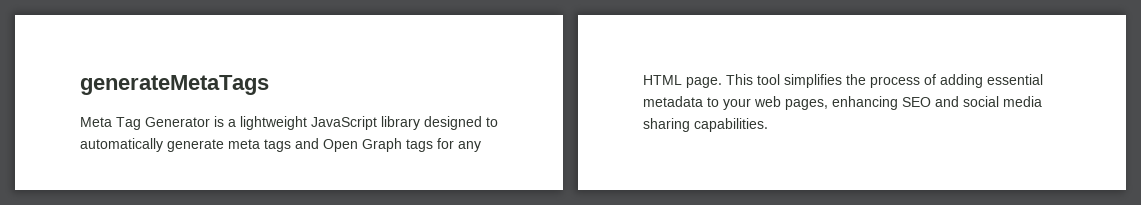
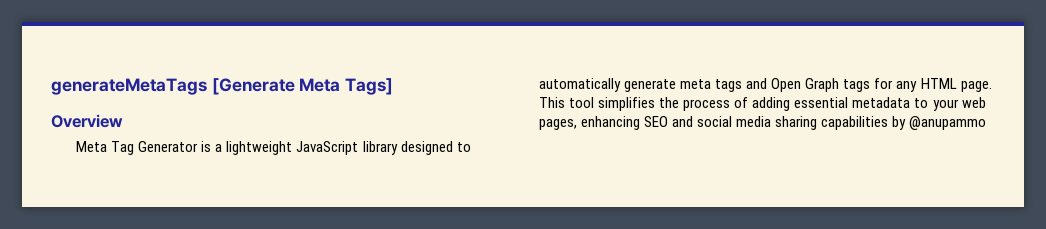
- generateMetaTags
+ generateMetaTags [Generate Meta Tags]
+ Overview
- This tool simplifies the process of adding essential metadata to your web pages, enhancing SEO and social media sharing capabilities.
+ This tool simplifies the process of adding essential metadata to your web pages, enhancing SEO and social media sharing capabilities by @anupammo

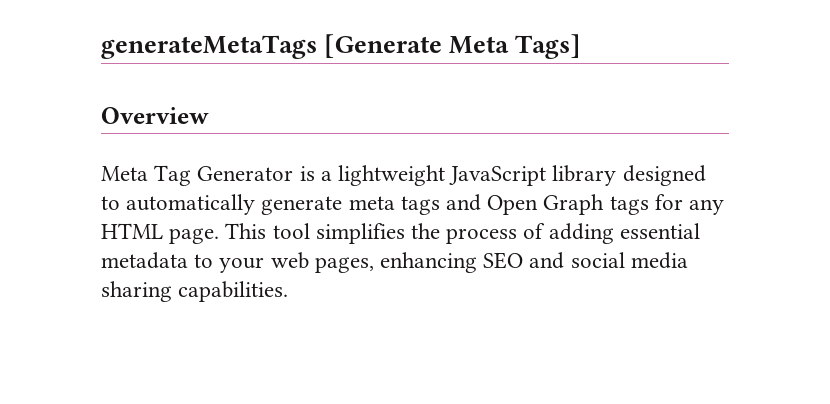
- This tool simplifies the process of adding essential metadata to your web pages, enhancing SEO and social media sharing capabilities by @anupammo
+ This tool simplifies the process of adding essential metadata to your web pages, enhancing SEO and social media sharing capabilities.

